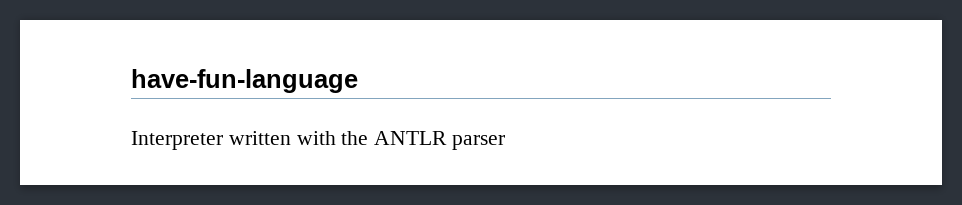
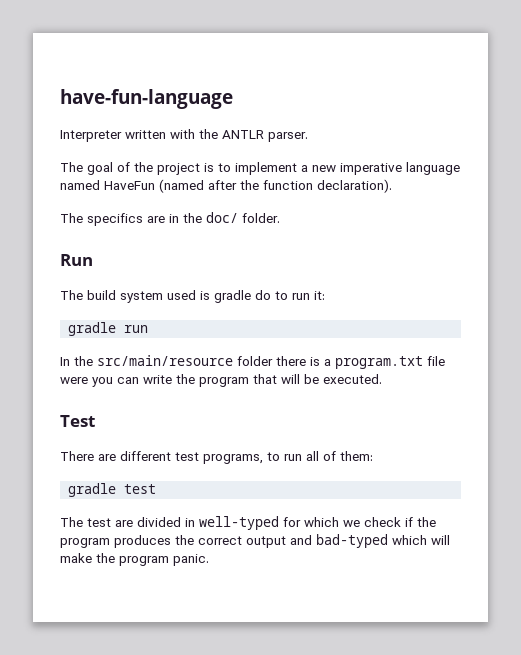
- Interpreter written with the ANTLR parser
+ Interpreter written with the ANTLR parser.
+ The goal of the project is to implement a new imperative language named HaveFun (named after the function declaration).
+ The specifics are in the doc/ folder.
+ Run
+ The build system used is gradle do to run it:
+ gradle run
+ In the src/main/resource folder there is a program.txt file were you can write the program that will be executed.
+ Test
+ There are different test programs, to run all of them:
+ gradle test
+ The test are divided in well-typed for which we check if the program produces the correct output and bad-typed which will make the program panic.

